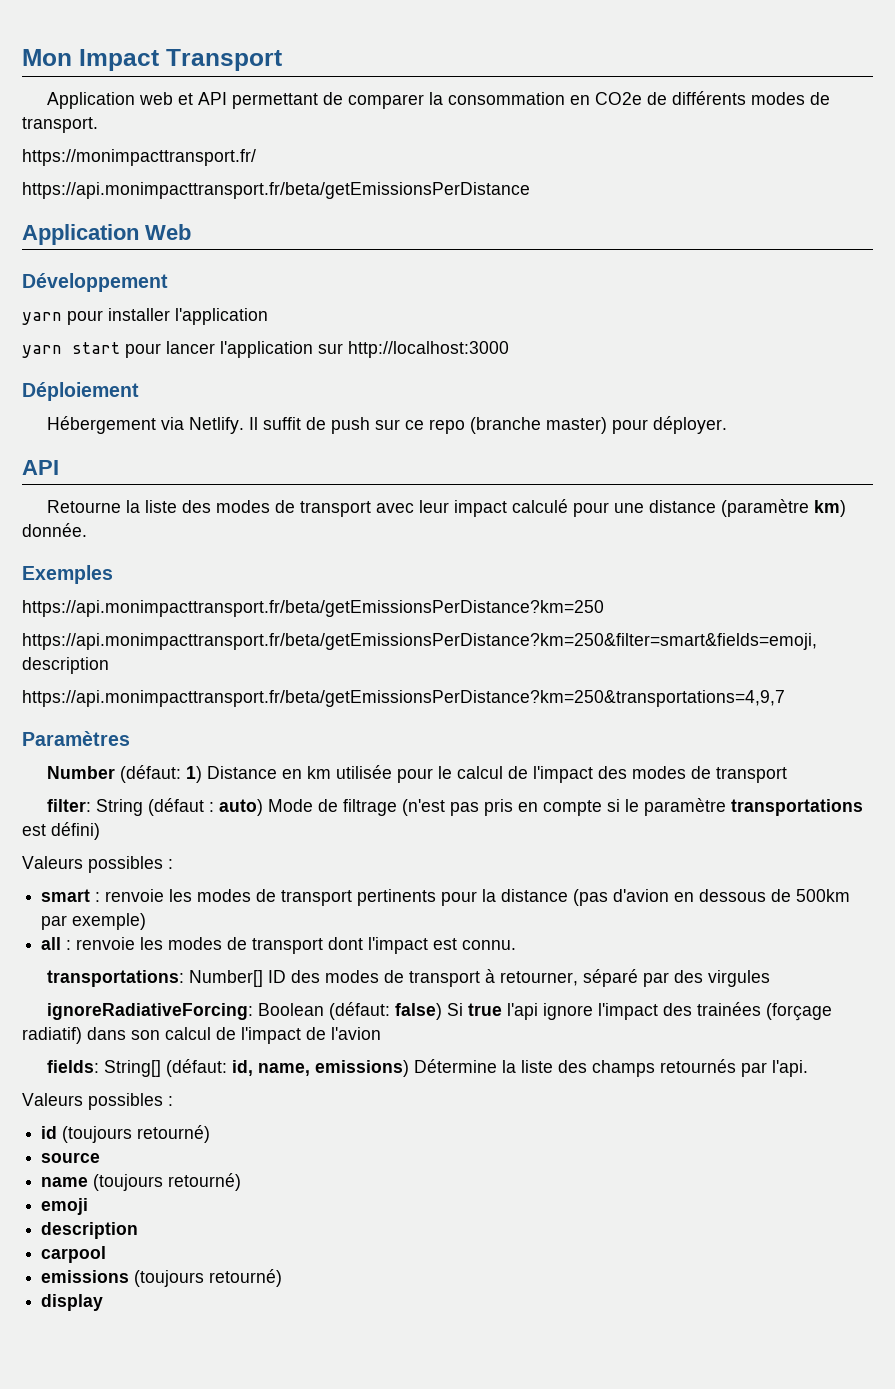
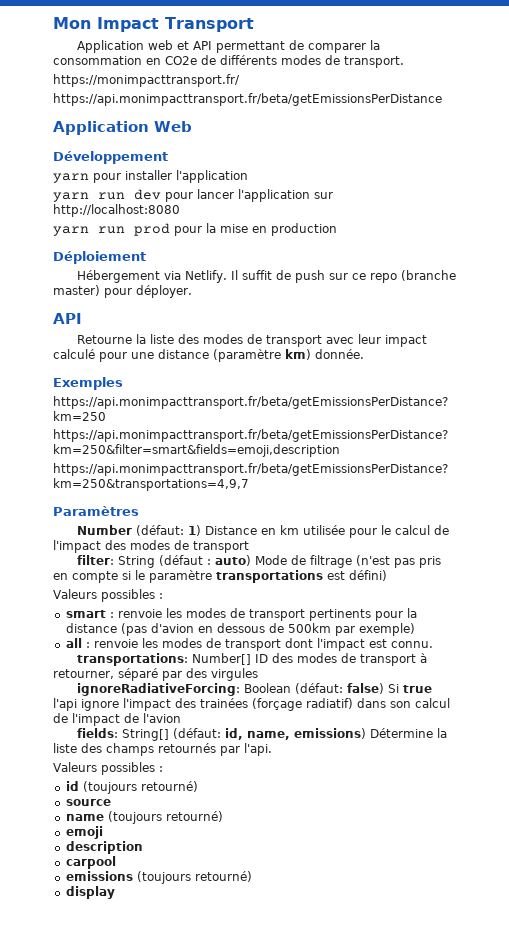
- yarn start pour lancer l'application sur http://localhost:3000
+ yarn run dev pour lancer l'application sur http://localhost:8080
+ yarn run prod pour la mise en production

